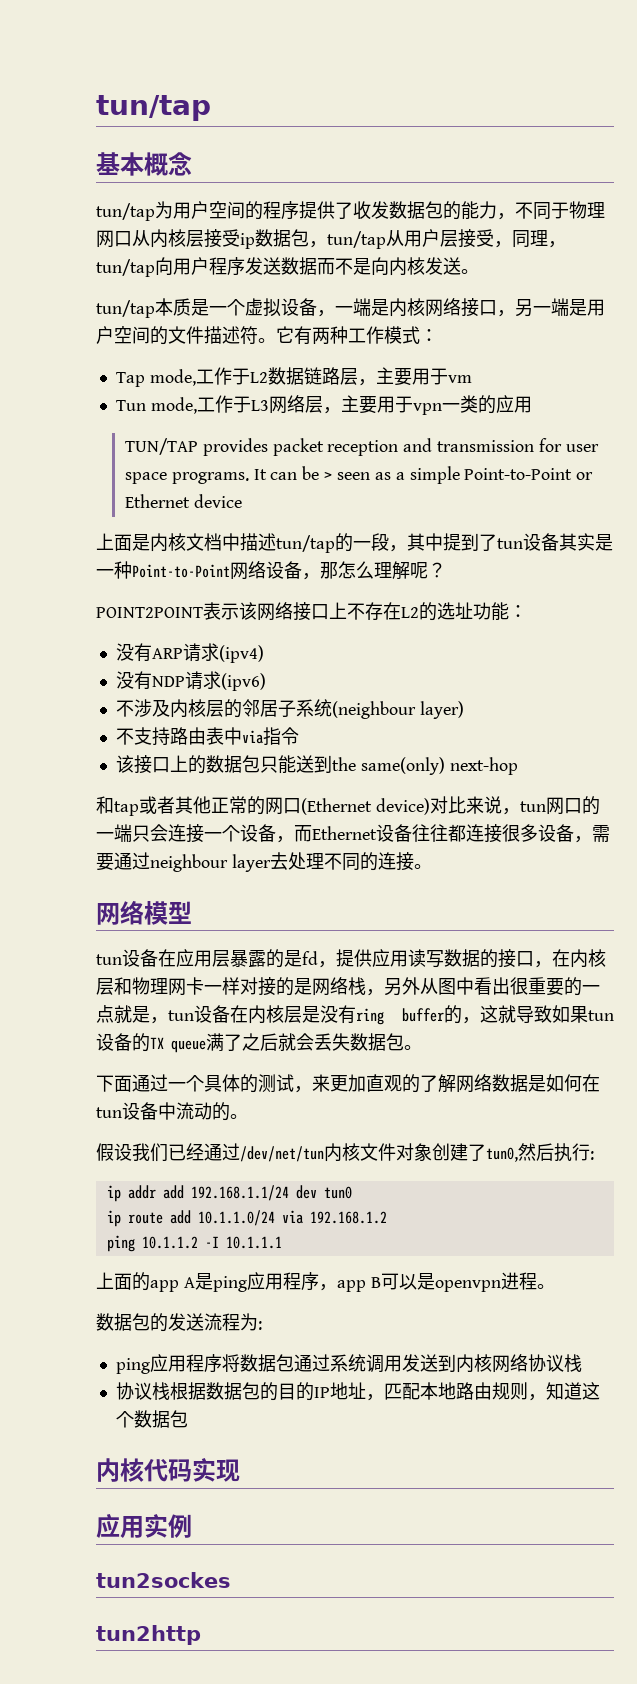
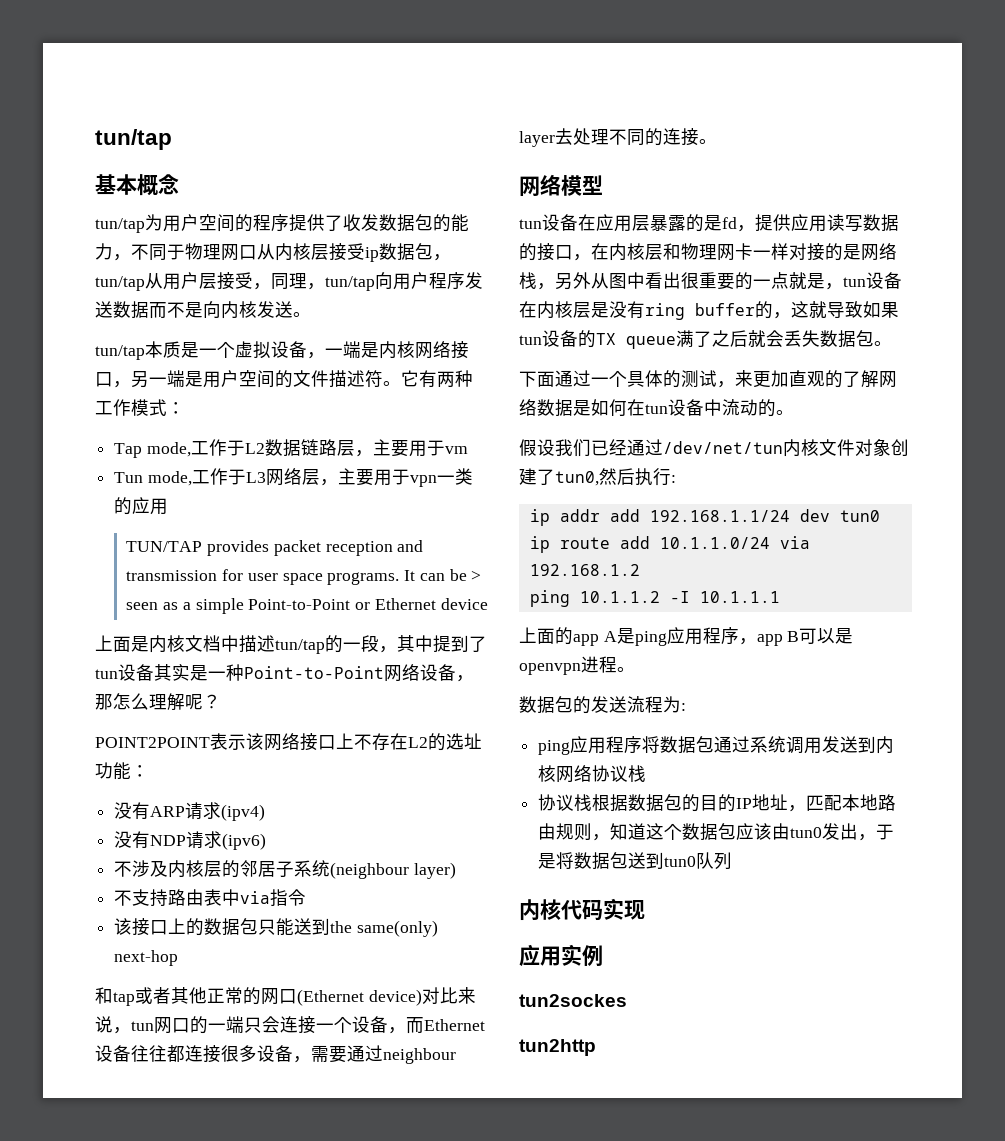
- 协议栈根据数据包的目的IP地址，匹配本地路由规则，知道这个数据包
+ 协议栈根据数据包的目的IP地址，匹配本地路由规则，知道这个数据包应该由tun0发出，于是将数据包送到tun0队列

